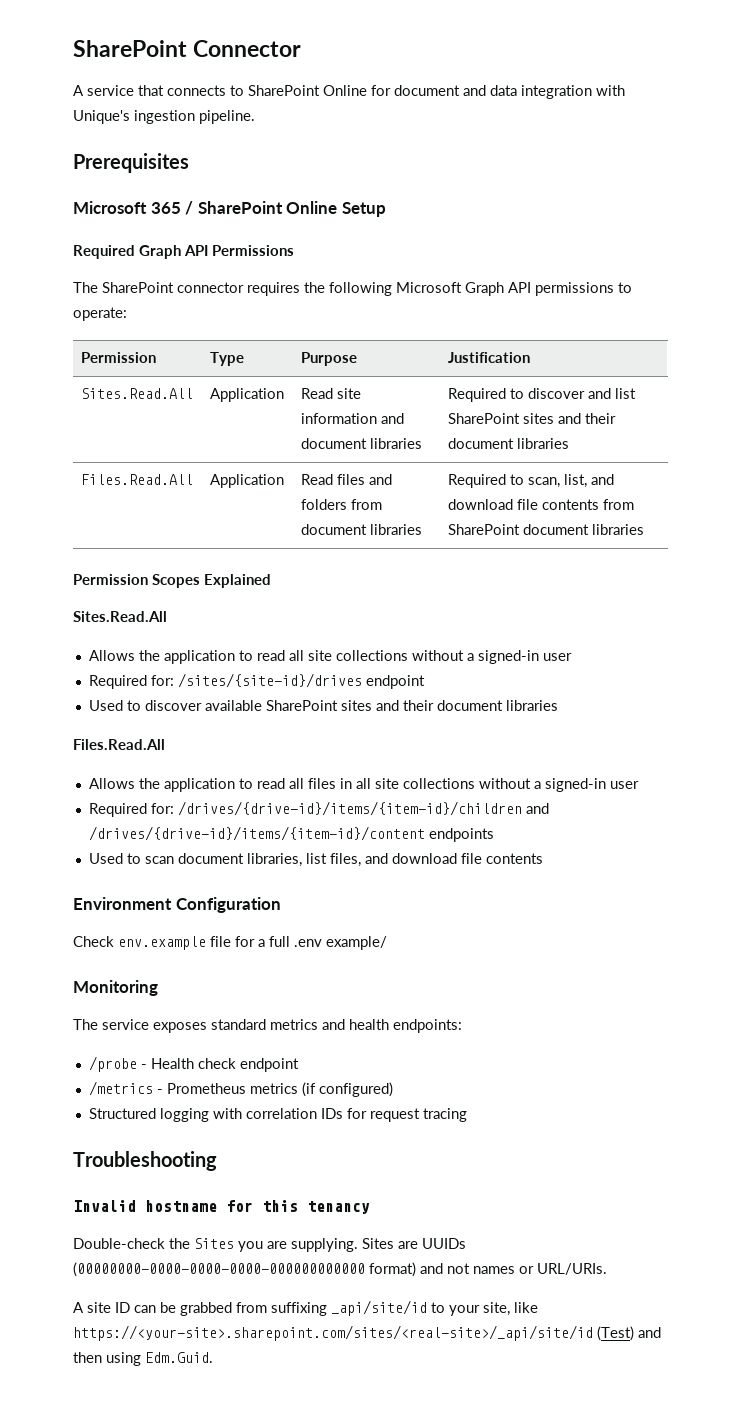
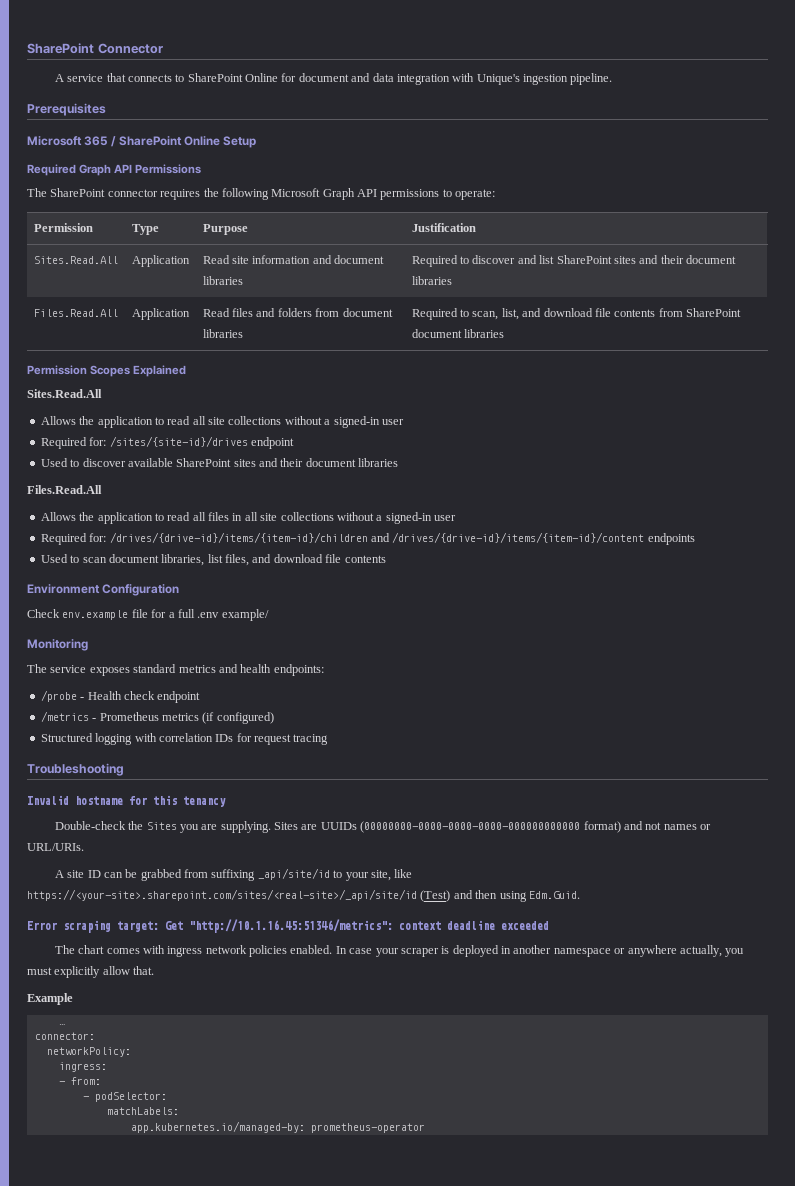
+ Error scraping target: Get "http://10.1.16.45:51346/metrics": context deadline exceeded
+ The chart comes with ingress network policies enabled. In case your scraper is deployed in another namespace or anywhere actually, you must explicitly allow that.
+ Example
+ …
+ connector:
+ networkPolicy:
+ ingress:
+ - from:
+ - podSelector:
+ matchLabels:
+ app.kubernetes.io/managed-by: prometheus-operator

